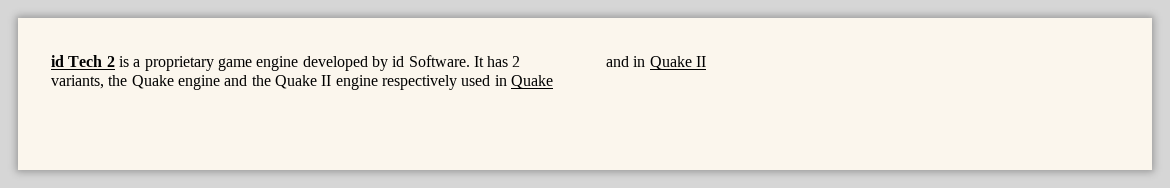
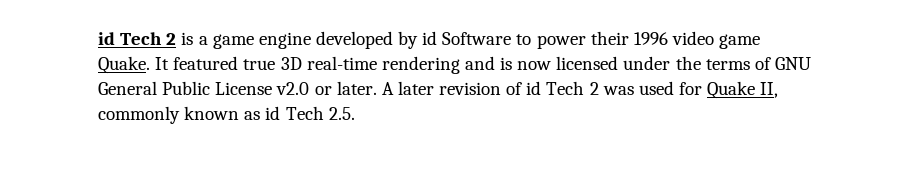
- id Tech 2 is a proprietary game engine developed by id Software. It has 2 variants, the Quake engine and the Quake II engine respectively used in Quake and in Quake II
+ id Tech 2 is a game engine developed by id Software to power their 1996 video game Quake. It featured true 3D real-time rendering and is now licensed under the terms of GNU General Public License v2.0 or later. A later revision of id Tech 2 was used for Quake II, commonly known as id Tech 2.5.

